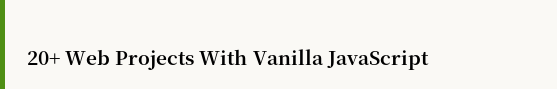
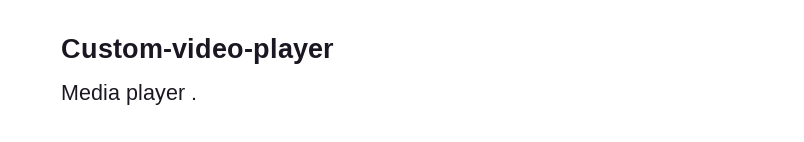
- 20+ Web Projects With Vanilla JavaScript
+ Custom-video-player
+ Media player .

